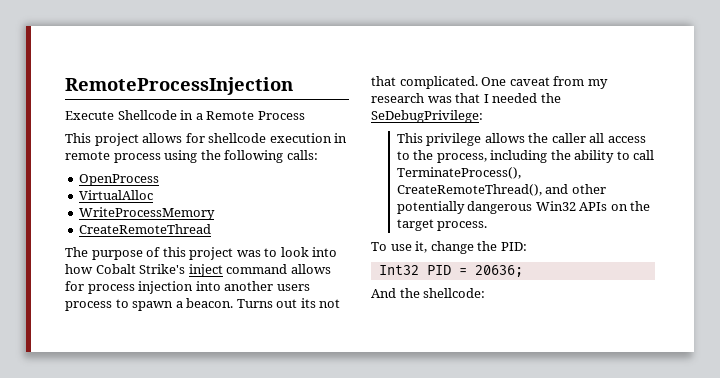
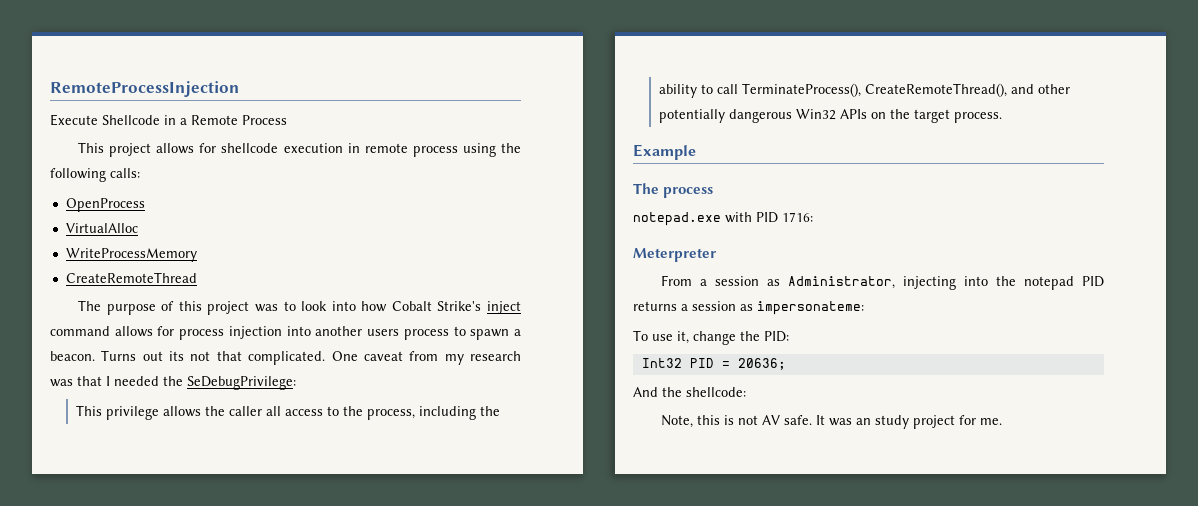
+ Example
+ The process
+ notepad.exe with PID 1716:
+ Meterpreter
+ From a session as Administrator, injecting into the notepad PID returns a session as impersonateme:
+ Note, this is not AV safe. It was an study project for me.

